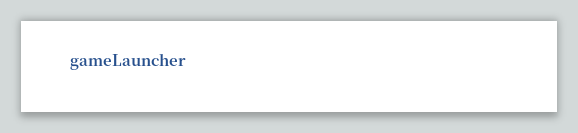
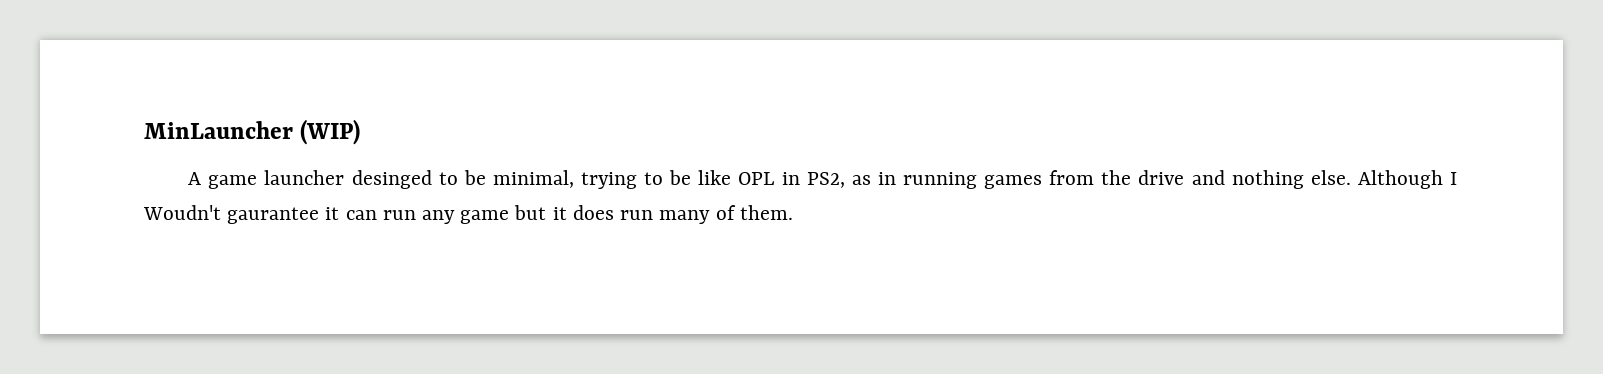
- gameLauncher
+ MinLauncher (WIP)
+ A game launcher desinged to be minimal, trying to be like OPL in PS2, as in running games from the drive and nothing else. Although I Woudn't gaurantee it can run any game but it does run many of them.

